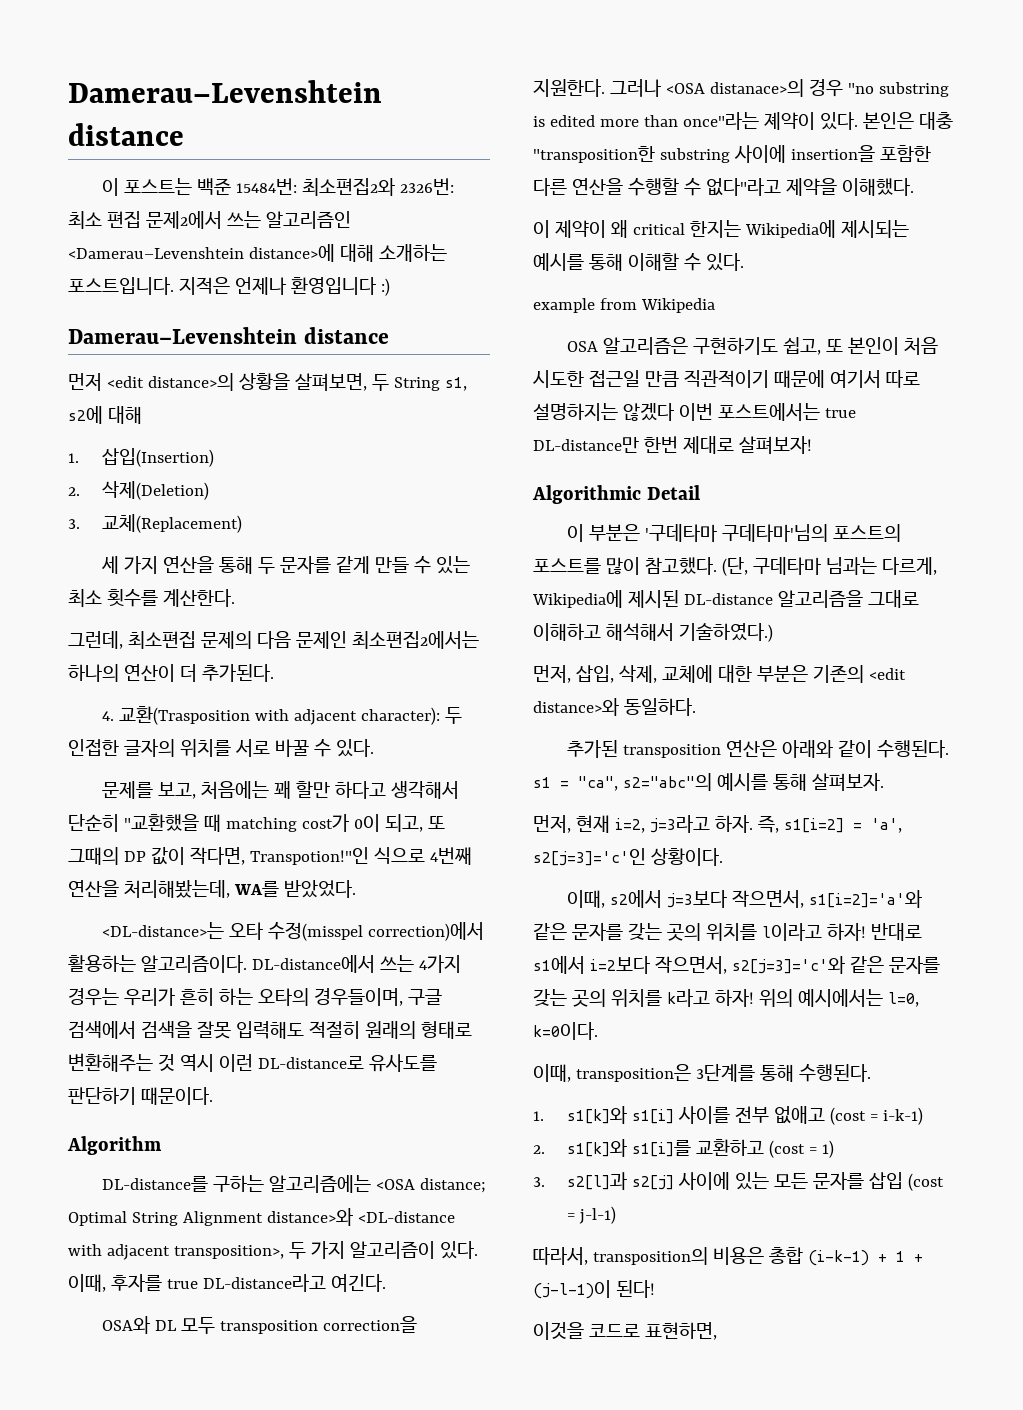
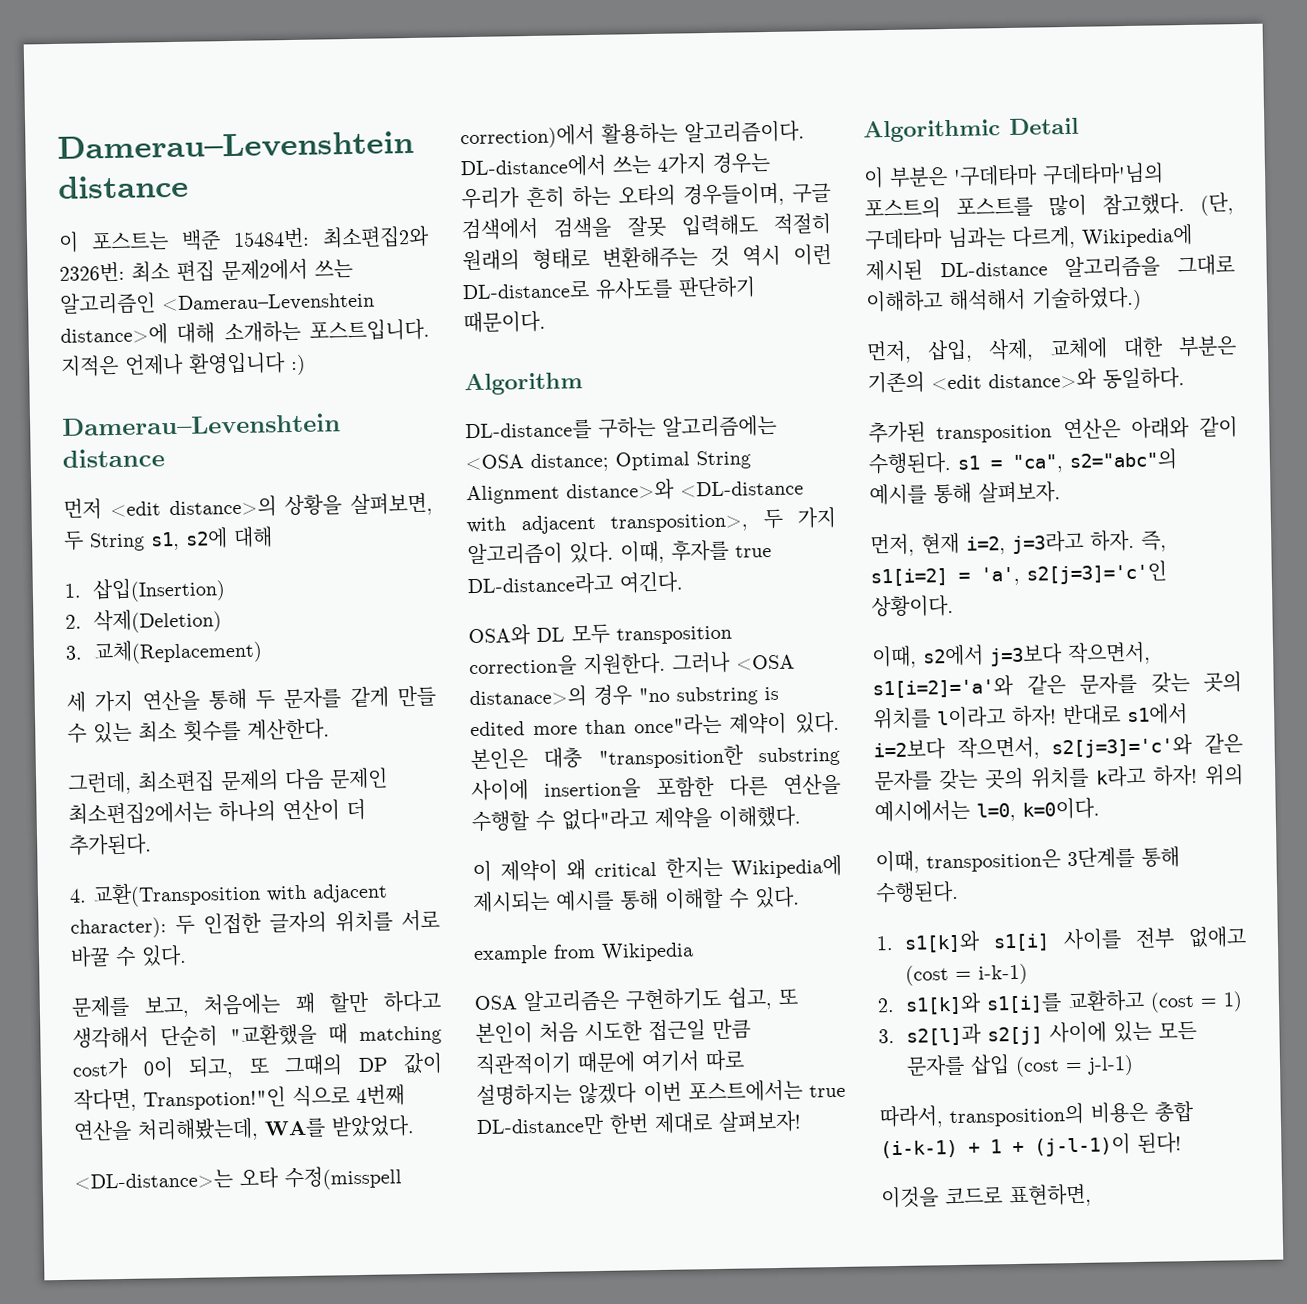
- 4. 교환(Trasposition with adjacent character): 두 인접한 글자의 위치를 서로 바꿀 수 있다.
+ 4. 교환(Transposition with adjacent character): 두 인접한 글자의 위치를 서로 바꿀 수 있다.
- <DL-distance>는 오타 수정(misspel correction)에서 활용하는 알고리즘이다.
+ <DL-distance>는 오타 수정(misspell correction)에서 활용하는 알고리즘이다.

